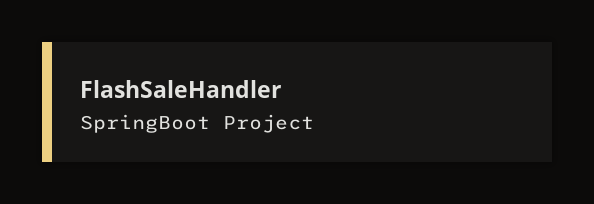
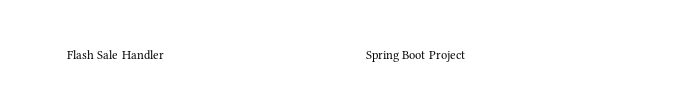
- FlashSaleHandler
- SpringBoot Project
+ Flash Sale Handler
+ Spring Boot Project

